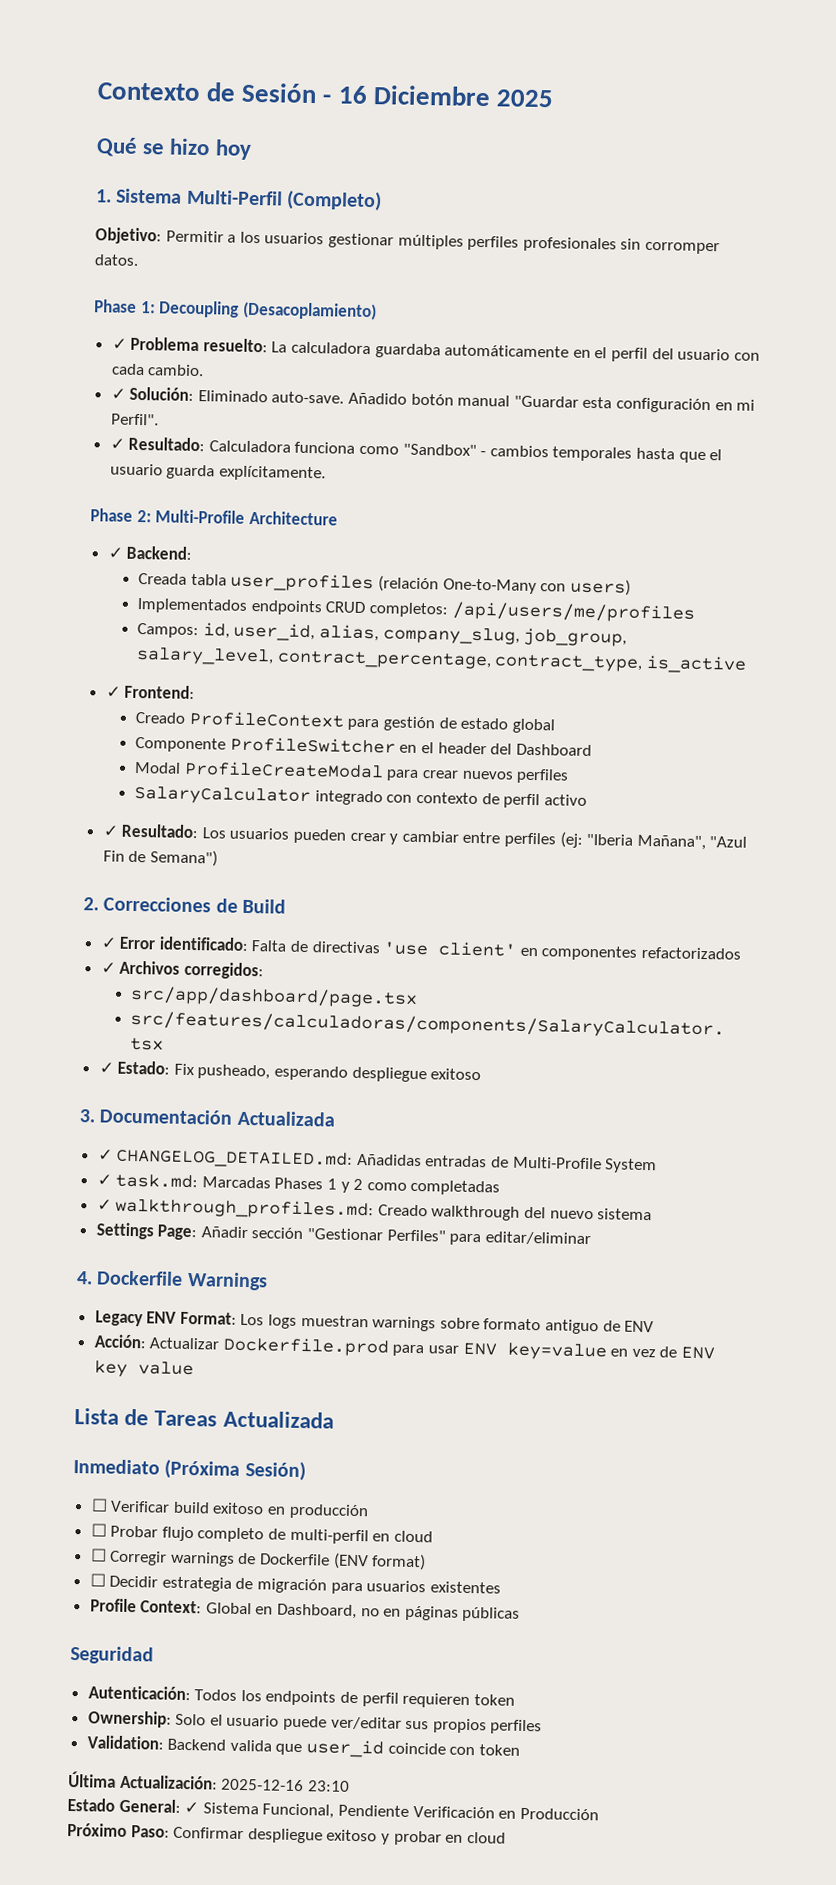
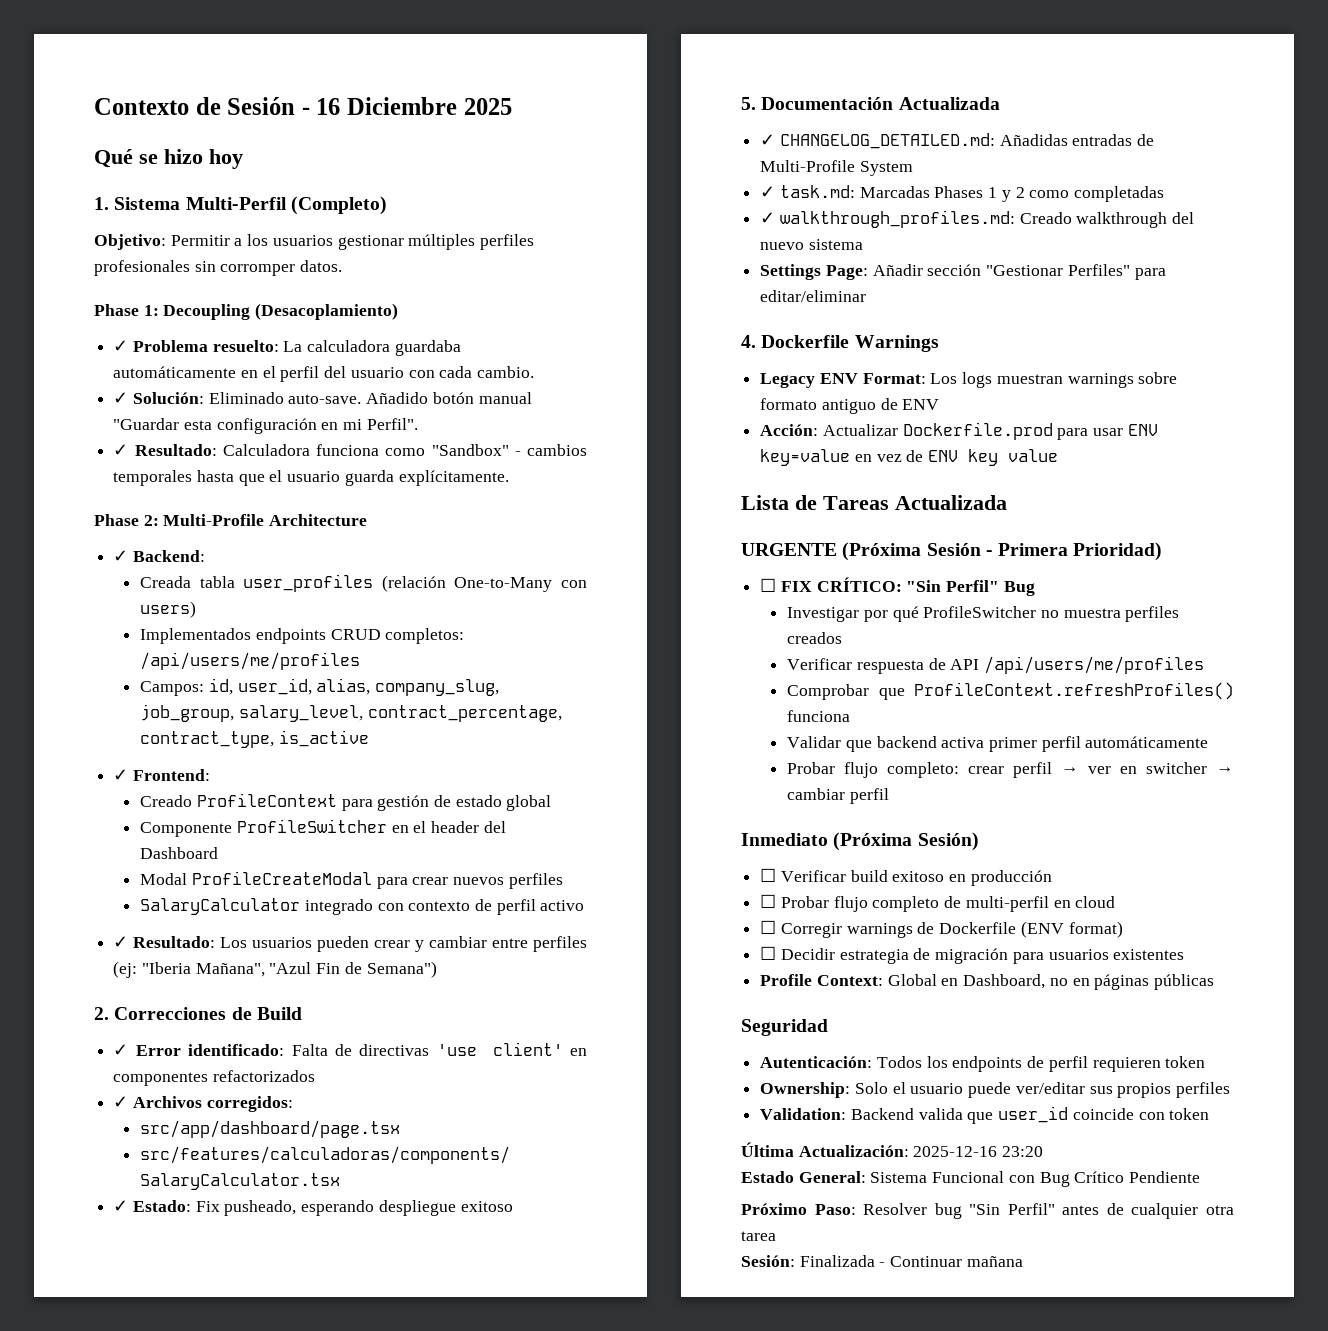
- 3. Documentación Actualizada
+ 5. Documentación Actualizada
+ URGENTE (Próxima Sesión - Primera Prioridad)
+ ☐ FIX CRÍTICO: "Sin Perfil" Bug
+ Investigar por qué ProfileSwitcher no muestra perfiles creados
+ Verificar respuesta de API /api/users/me/profiles
+ Comprobar que ProfileContext.refreshProfiles() funciona
+ Validar que backend activa primer perfil automáticamente
+ Probar flujo completo: crear perfil → ver en switcher → cambiar perfil
- Última Actualización: 2025-12-16 23:10
+ Última Actualización: 2025-12-16 23:20
- Estado General: ✓ Sistema Funcional, Pendiente Verificación en Producción
- Próximo Paso: Confirmar despliegue exitoso y probar en cloud
+ Estado General: Sistema Funcional con Bug Crítico Pendiente
+ Próximo Paso: Resolver bug "Sin Perfil" antes de cualquier otra tarea
+ Sesión: Finalizada - Continuar mañana

